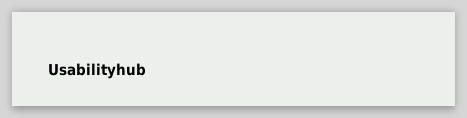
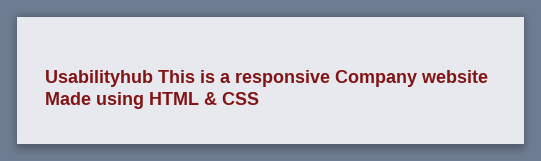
- Usabilityhub
+ Usabilityhub This is a responsive Company website Made using HTML & CSS

